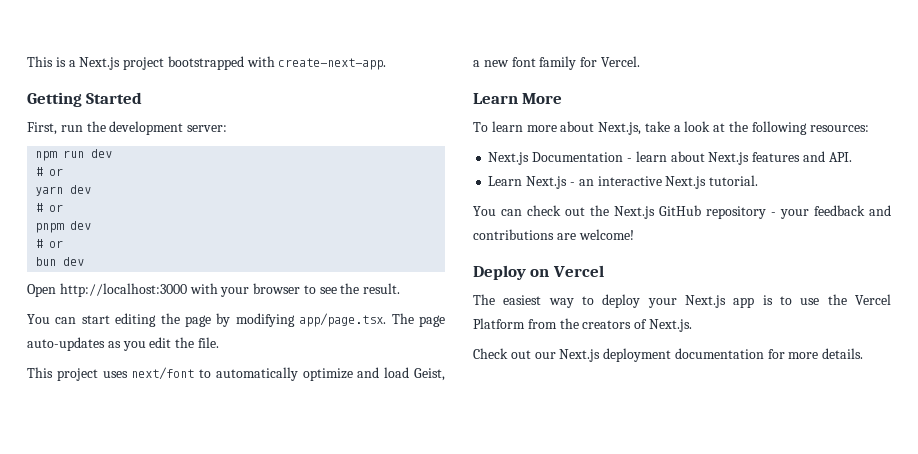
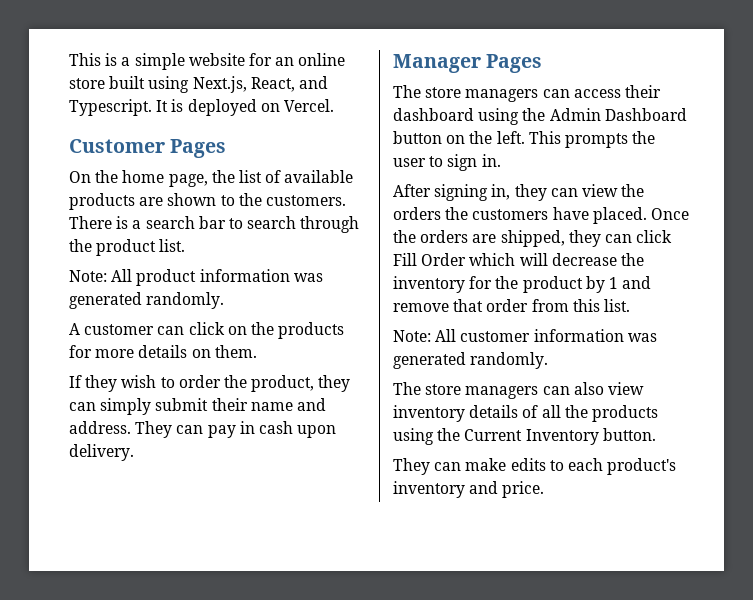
- This is a Next.js project bootstrapped with create-next-app.
- Getting Started
- First, run the development server:
- npm run dev
- # or
- yarn dev
- # or
- pnpm dev
- # or
- bun dev
- Open http://localhost:3000 with your browser to see the result.
- You can start editing the page by modifying app/page.tsx. The page auto-updates as you edit the file.
- This project uses next/font to automatically optimize and load Geist, a new font family for Vercel.
- Learn More
- To learn more about Next.js, take a look at the following resources:
- Next.js Documentation - learn about Next.js features and API.
- Learn Next.js - an interactive Next.js tutorial.
- You can check out the Next.js GitHub repository - your feedback and contributions are welcome!
- Deploy on Vercel
- The easiest way to deploy your Next.js app is to use the Vercel Platform from the creators of Next.js.
- Check out our Next.js deployment documentation for more details.
+ This is a simple website for an online store built using Next.js, React, and Typescript. It is deployed on Vercel.
+ Customer Pages
+ On the home page, the list of available products are shown to the customers. There is a search bar to search through the product list.
+ Note: All product information was generated randomly.
+ A customer can click on the products for more details on them.
+ If they wish to order the product, they can simply submit their name and address. They can pay in cash upon delivery.
+ Manager Pages
+ The store managers can access their dashboard using the Admin Dashboard button on the left. This prompts the user to sign in.
+ After signing in, they can view the orders the customers have placed. Once the orders are shipped, they can click Fill Order which will decrease the inventory for the product by 1 and remove that order from this list.
+ Note: All customer information was generated randomly.
+ The store managers can also view inventory details of all the products using the Current Inventory button.
+ They can make edits to each product's inventory and price.

